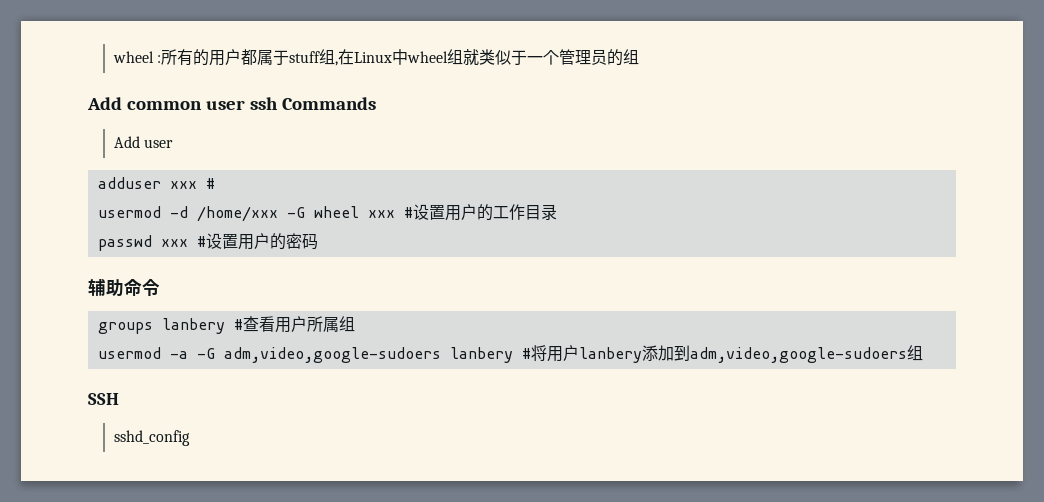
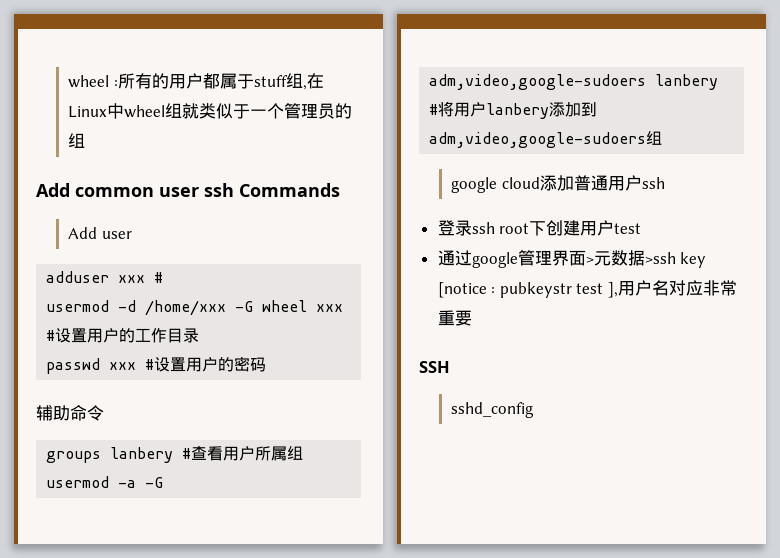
+ google cloud添加普通用户ssh
+ 登录ssh root下创建用户test
+ 通过google管理界面>元数据>ssh key [notice : pubkeystr test ],用户名对应非常重要

